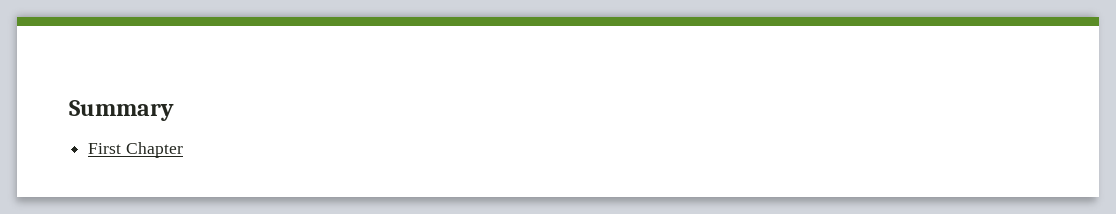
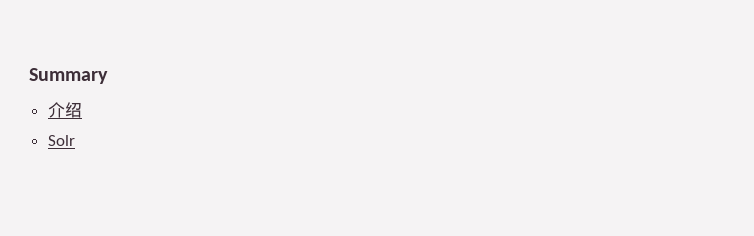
- First Chapter
+ 介绍
+ Solr

